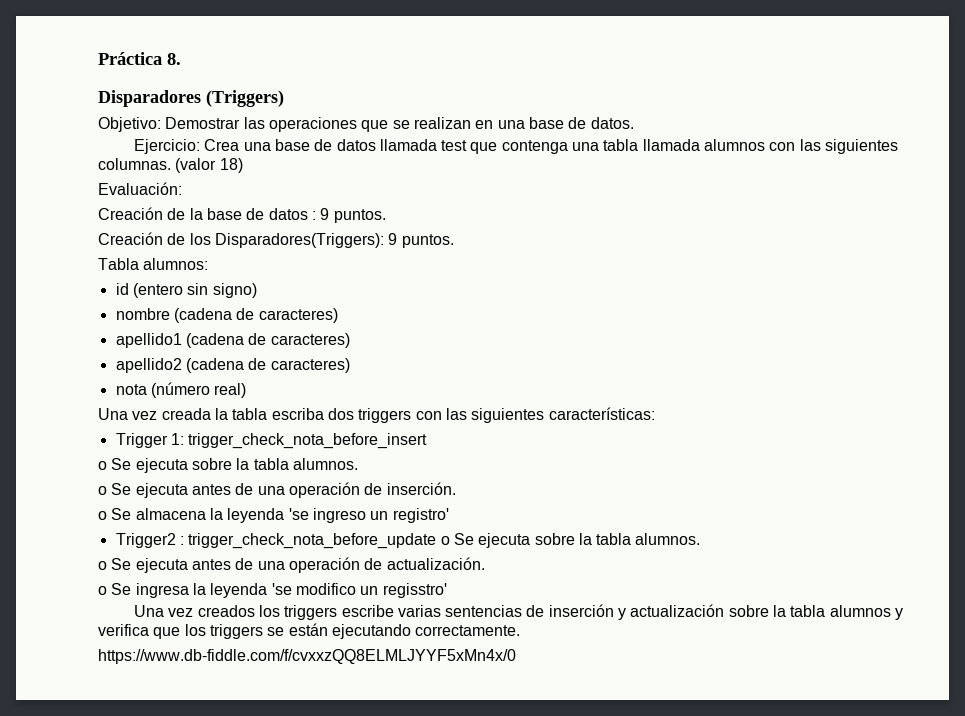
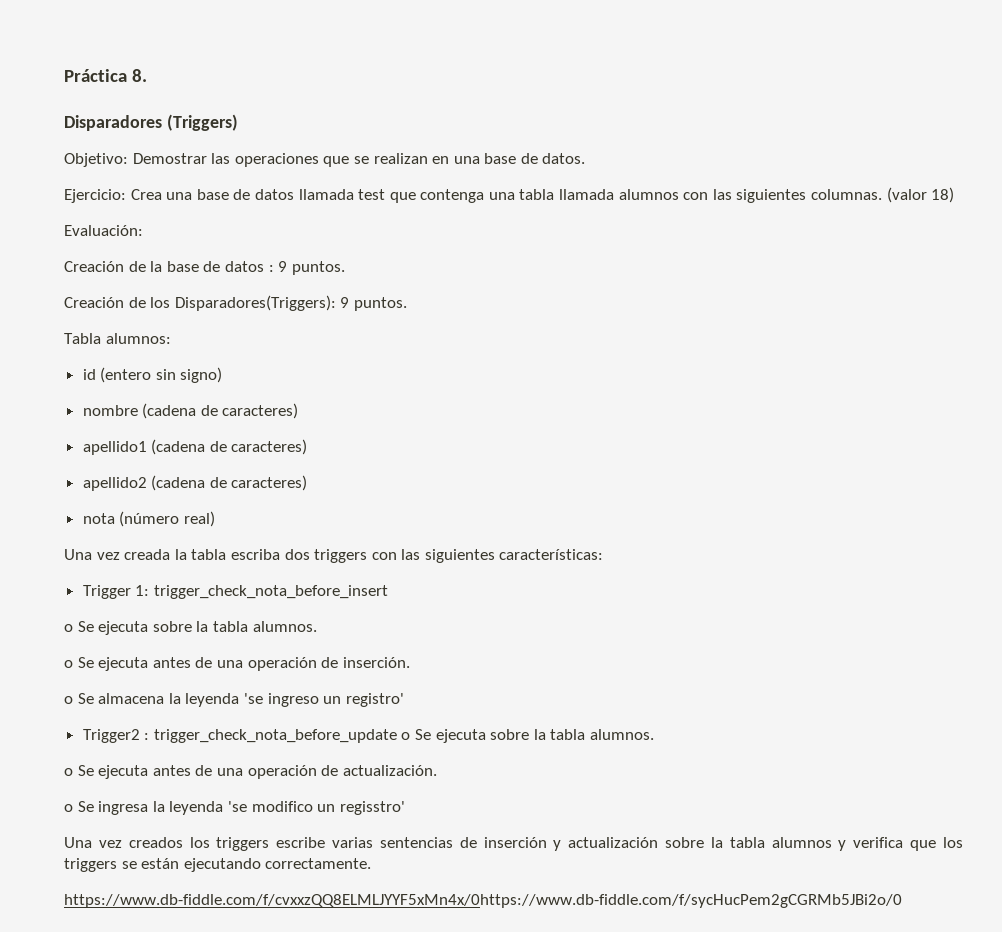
- https://www.db-fiddle.com/f/cvxxzQQ8ELMLJYYF5xMn4x/0
+ https://www.db-fiddle.com/f/cvxxzQQ8ELMLJYYF5xMn4x/0https://www.db-fiddle.com/f/sycHucPem2gCGRMb5JBi2o/0

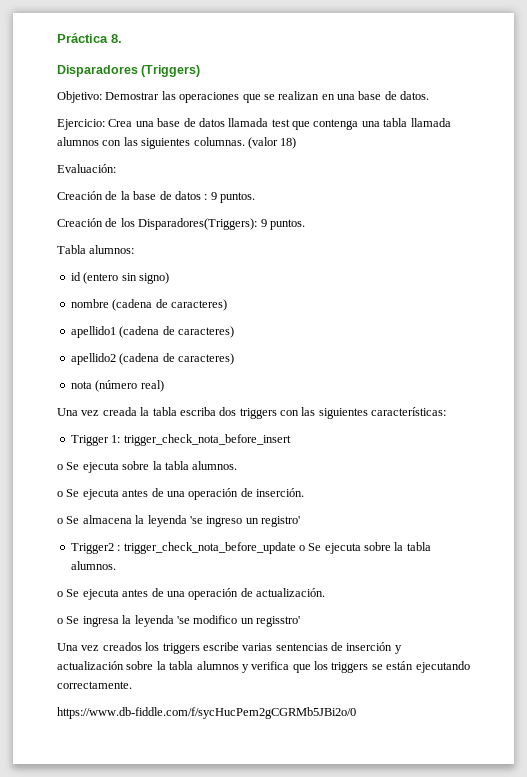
- https://www.db-fiddle.com/f/cvxxzQQ8ELMLJYYF5xMn4x/0https://www.db-fiddle.com/f/sycHucPem2gCGRMb5JBi2o/0
+ https://www.db-fiddle.com/f/sycHucPem2gCGRMb5JBi2o/0

